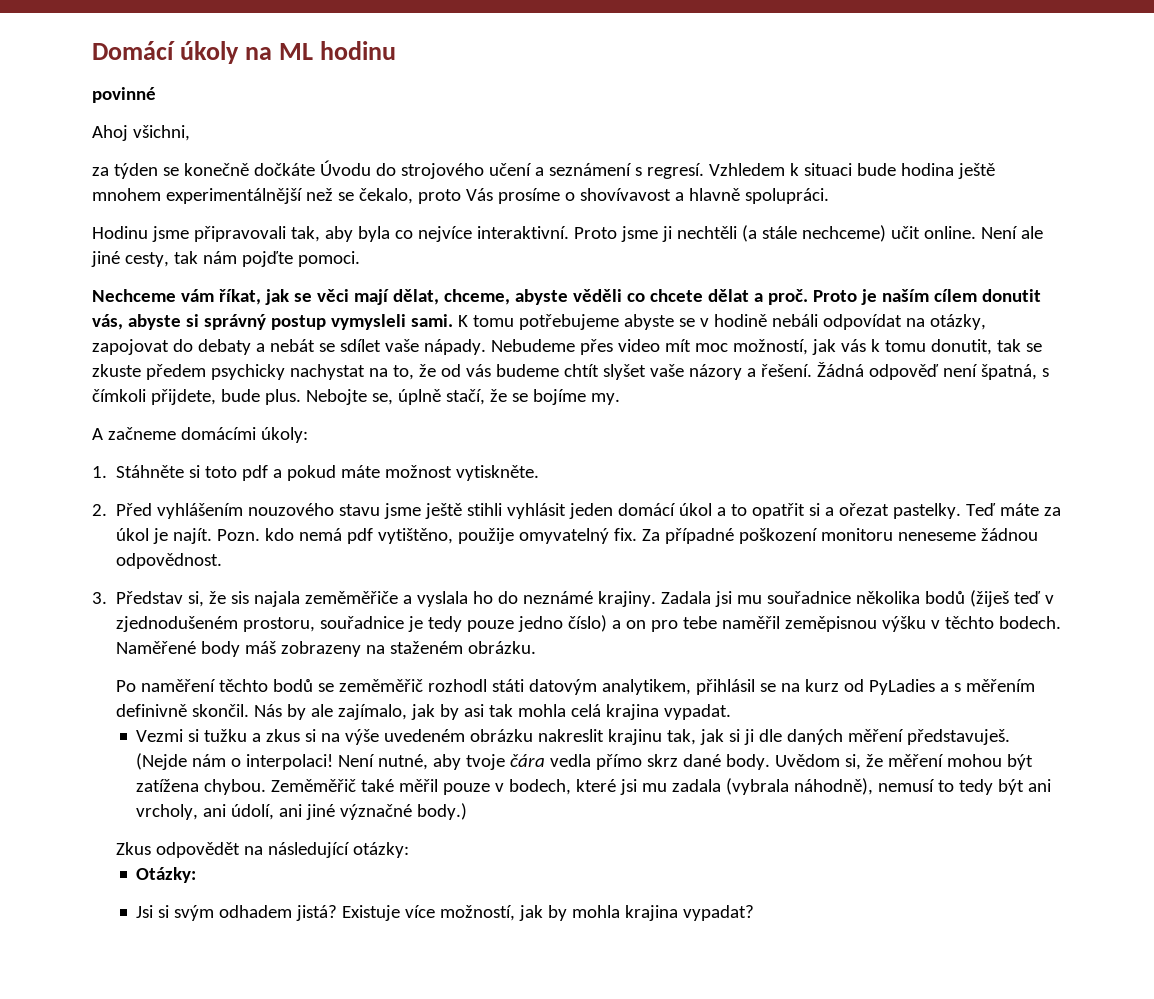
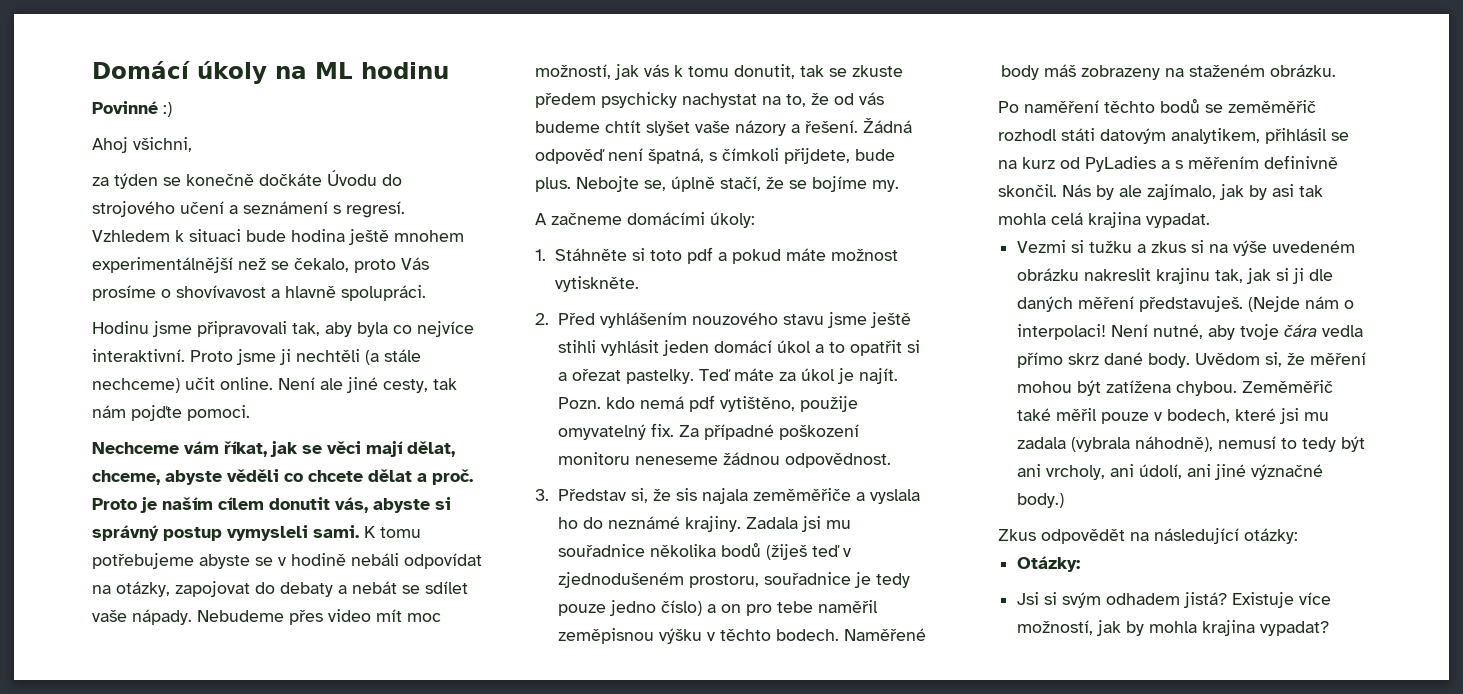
- povinné
+ Povinné :)

